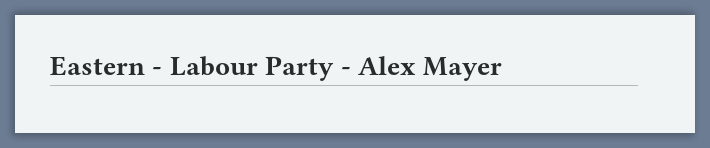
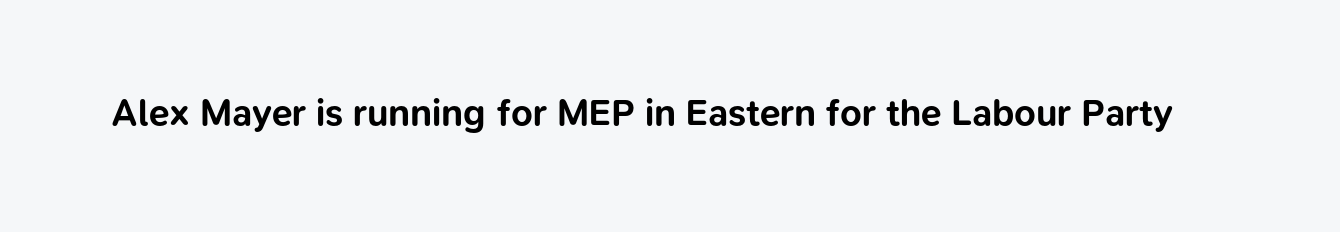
- Eastern - Labour Party - Alex Mayer
+ Alex Mayer is running for MEP in Eastern for the Labour Party

